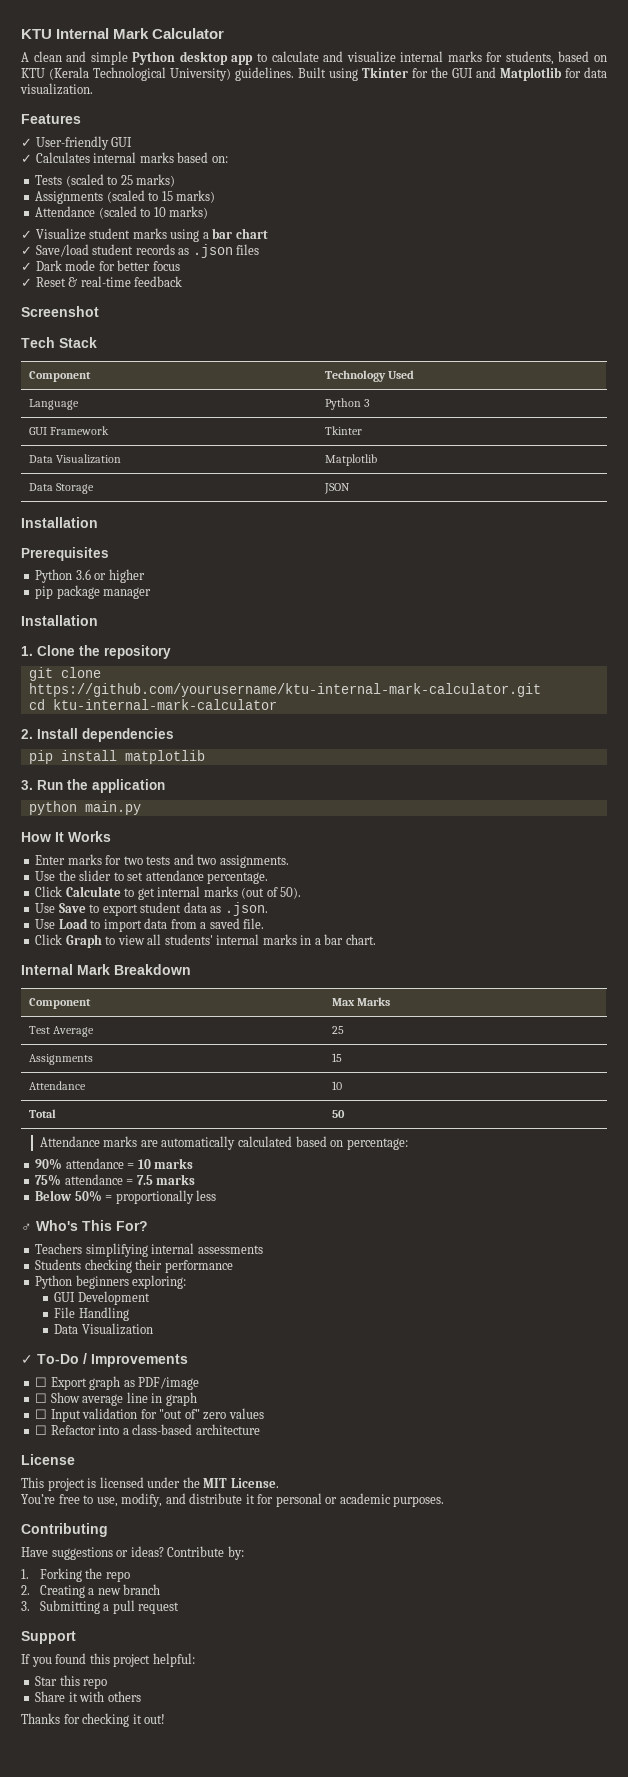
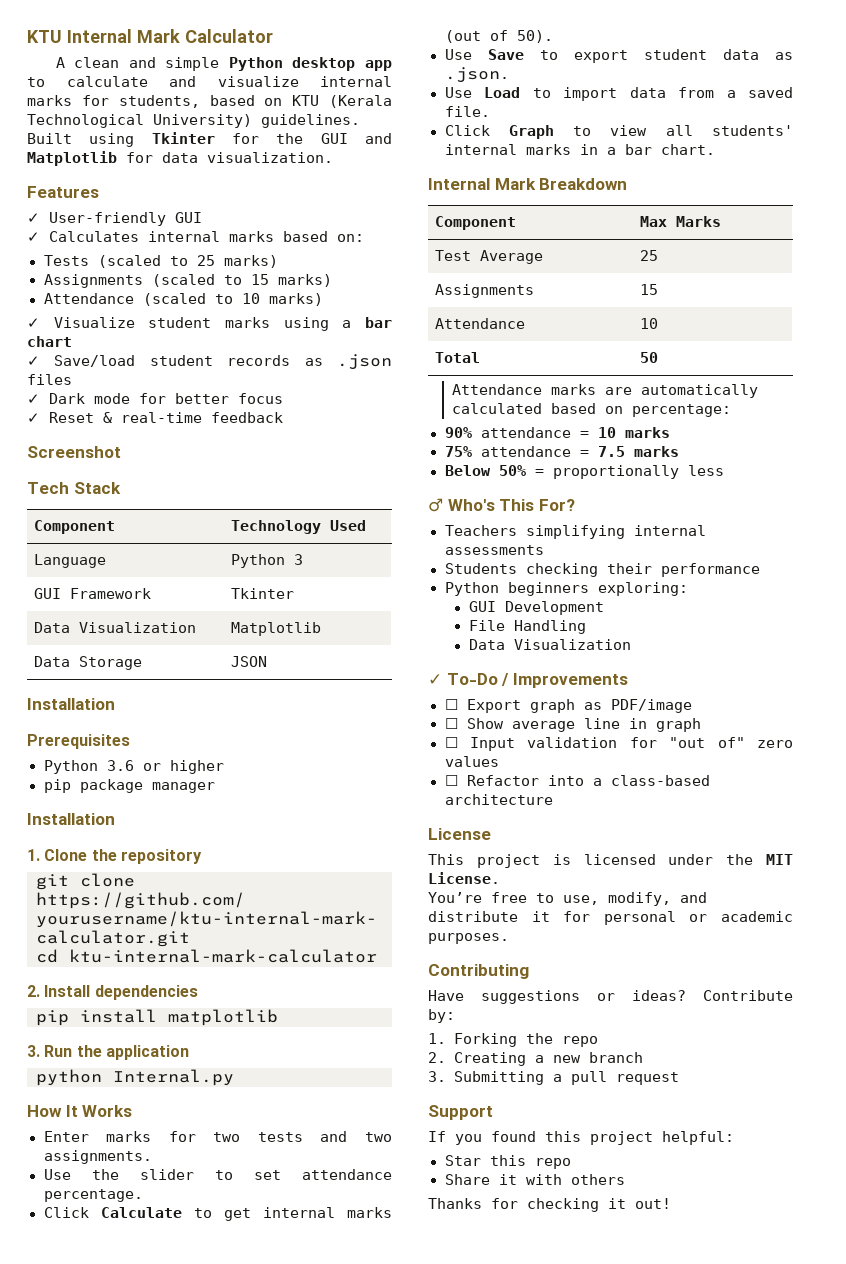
- python main.py
+ python Internal.py

